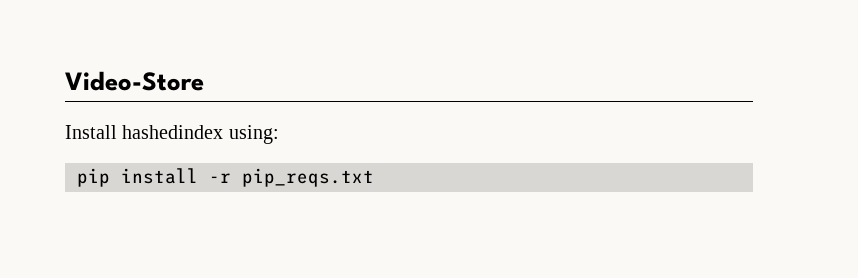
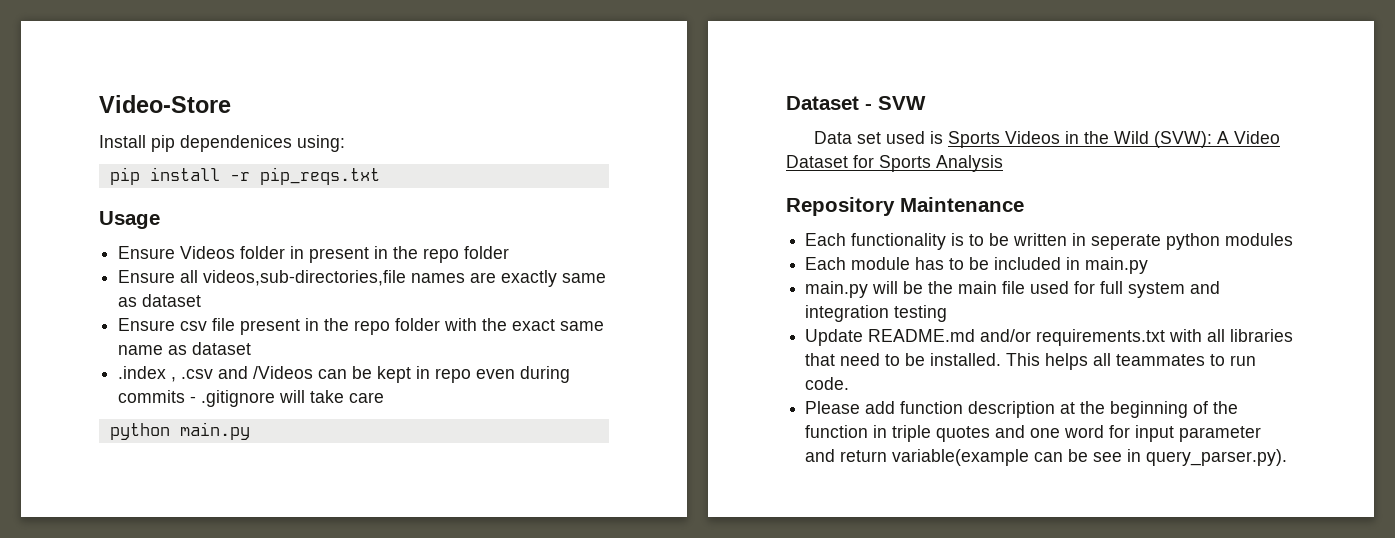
- Install hashedindex using:
+ Install pip dependenices using:
+ Usage
+ Ensure Videos folder in present in the repo folder
+ Ensure all videos,sub-directories,file names are exactly same as dataset
+ Ensure csv file present in the repo folder with the exact same name as dataset
+ .index , .csv and /Videos can be kept in repo even during commits - .gitignore will take care
+ python main.py
+ Dataset - SVW
+ Data set used is Sports Videos in the Wild (SVW): A Video Dataset for Sports Analysis
+ Repository Maintenance
+ Each functionality is to be written in seperate python modules
+ Each module has to be included in main.py
+ main.py will be the main file used for full system and integration testing
+ Update README.md and/or requirements.txt with all libraries that need to be installed. This helps all teammates to run code.
+ Please add function description at the beginning of the function in triple quotes and one word for input parameter and return variable(example can be see in query_parser.py).

